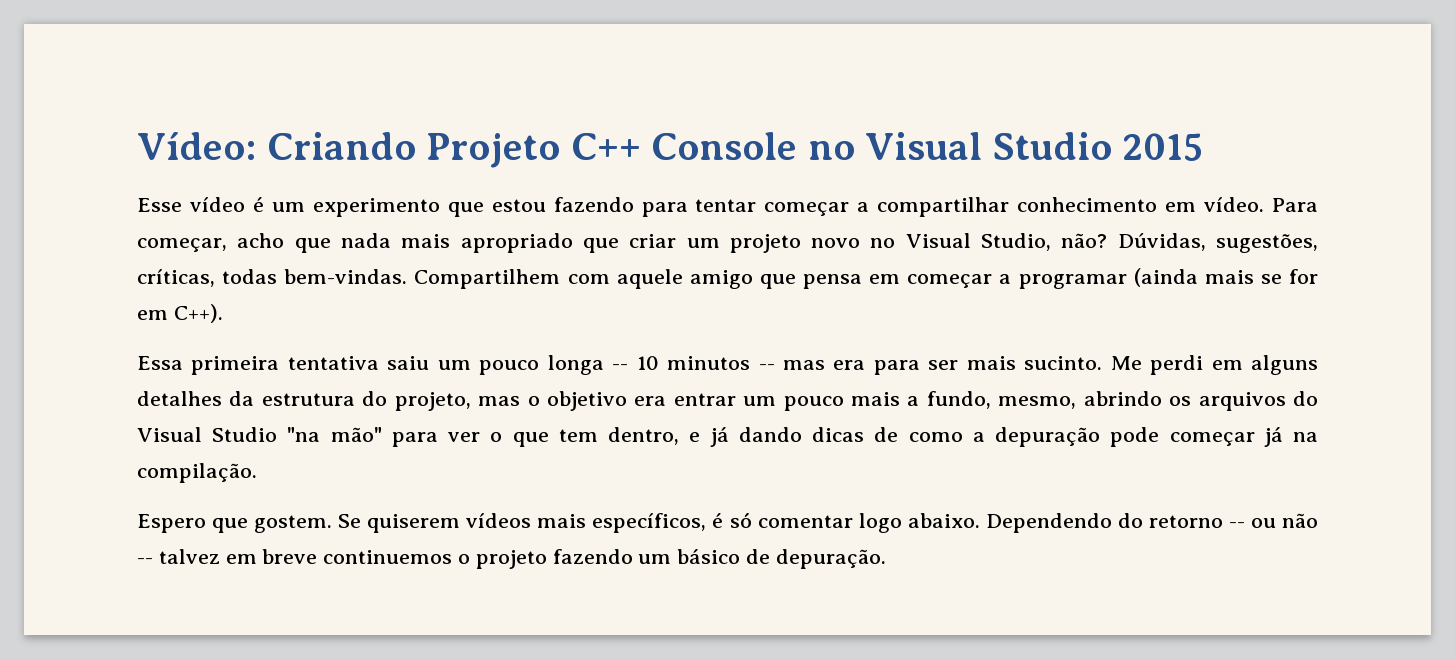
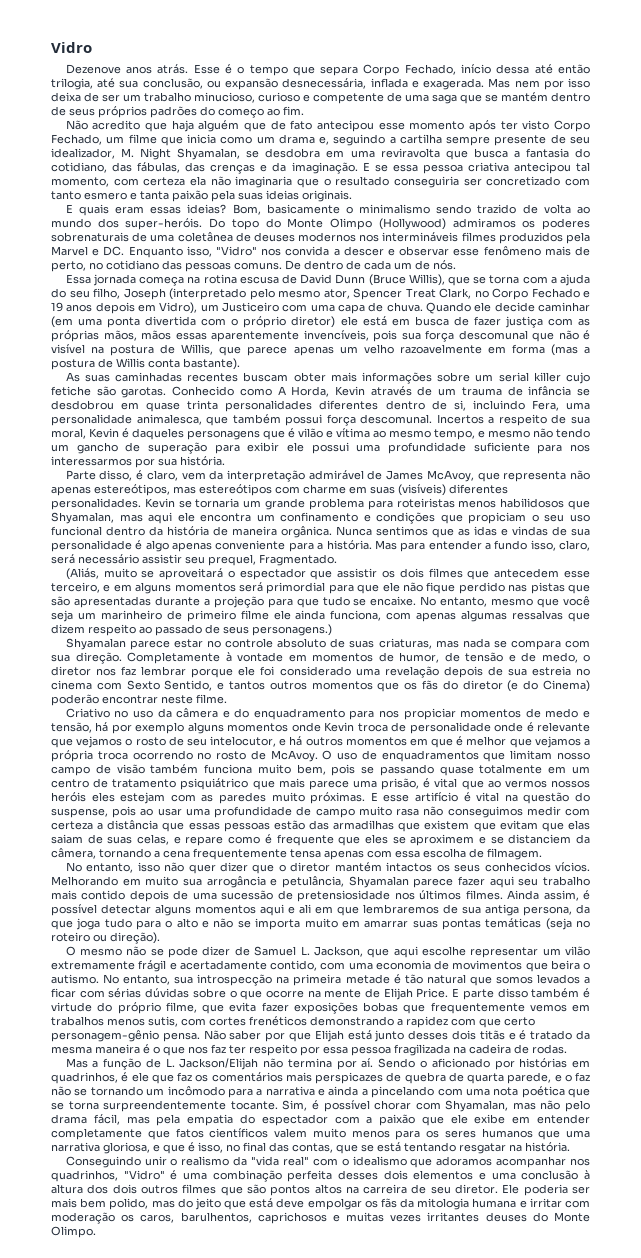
- Vídeo: Criando Projeto C++ Console no Visual Studio 2015
- Esse vídeo é um experimento que estou fazendo para tentar começar a compartilhar conhecimento em vídeo. Para começar, acho que nada mais apropriado que criar um projeto novo no Visual Studio, não? Dúvidas, sugestões, críticas, todas bem-vindas. Compartilhem com aquele amigo que pensa em começar a programar (ainda mais se for em C++).
- Essa primeira tentativa saiu um pouco longa -- 10 minutos -- mas era para ser mais sucinto. Me perdi em alguns detalhes da estrutura do projeto, mas o objetivo era entrar um pouco mais a fundo, mesmo, abrindo os arquivos do Visual Studio "na mão" para ver o que tem dentro, e já dando dicas de como a depuração pode começar já na compilação.
- Espero que gostem. Se quiserem vídeos mais específicos, é só comentar logo abaixo. Dependendo do retorno -- ou não -- talvez em breve continuemos o projeto fazendo um básico de depuração.
+ Vidro
+ Dezenove anos atrás. Esse é o tempo que separa Corpo Fechado, início dessa até então trilogia, até sua conclusão, ou expansão desnecessária, inflada e exagerada. Mas nem por isso deixa de ser um trabalho minucioso, curioso e competente de uma saga que se mantém dentro de seus próprios padrões do começo ao fim.
+ Não acredito que haja alguém que de fato antecipou esse momento após ter visto Corpo Fechado, um filme que inicia como um drama e, seguindo a cartilha sempre presente de seu idealizador, M. Night Shyamalan, se desdobra em uma reviravolta que busca a fantasia do cotidiano, das fábulas, das crenças e da imaginação. E se essa pessoa criativa antecipou tal momento, com certeza ela não imaginaria que o resultado conseguiria ser concretizado com tanto esmero e tanta paixão pela suas ideias originais.
+ E quais eram essas ideias? Bom, basicamente o minimalismo sendo trazido de volta ao mundo dos super-heróis. Do topo do Monte Olimpo (Hollywood) admiramos os poderes sobrenaturais de uma coletânea de deuses modernos nos intermináveis filmes produzidos pela Marvel e DC. Enquanto isso, "Vidro" nos convida a descer e observar esse fenômeno mais de perto, no cotidiano das pessoas comuns. De dentro de cada um de nós.
+ Essa jornada começa na rotina escusa de David Dunn (Bruce Willis), que se torna com a ajuda do seu filho, Joseph (interpretado pelo mesmo ator, Spencer Treat Clark, no Corpo Fechado e 19 anos depois em Vidro), um Justiceiro com uma capa de chuva. Quando ele decide caminhar (em uma ponta divertida com o próprio diretor) ele está em busca de fazer justiça com as próprias mãos, mãos essas aparentemente invencíveis, pois sua força descomunal que não é visível na postura de Willis, que parece apenas um velho razoavelmente em forma (mas a postura de Willis conta bastante).
+ As suas caminhadas recentes buscam obter mais informações sobre um serial killer cujo fetiche são garotas. Conhecido como A Horda, Kevin através de um trauma de infância se desdobrou em quase trinta personalidades diferentes dentro de si, incluindo Fera, uma personalidade animalesca, que também possui força descomunal. Incertos a respeito de sua moral, Kevin é daqueles personagens que é vilão e vítima ao mesmo tempo, e mesmo não tendo um gancho de superação para exibir ele possui uma profundidade suficiente para nos interessarmos por sua história.
+ Parte disso, é claro, vem da interpretação admirável de James McAvoy, que representa não apenas estereótipos, mas estereótipos com charme em suas (visíveis) diferentes personalidades. Kevin se tornaria um grande problema para roteiristas menos habilidosos que Shyamalan, mas aqui ele encontra um confinamento e condições que propiciam o seu uso funcional dentro da história de maneira orgânica. Nunca sentimos que as idas e vindas de sua personalidade é algo apenas conveniente para a história. Mas para entender a fundo isso, claro, será necessário assistir seu prequel, Fragmentado.
+ (Aliás, muito se aproveitará o espectador que assistir os dois filmes que antecedem esse terceiro, e em alguns momentos será primordial para que ele não fique perdido nas pistas que são apresentadas durante a projeção para que tudo se encaixe. No entanto, mesmo que você seja um marinheiro de primeiro filme ele ainda funciona, com apenas algumas ressalvas que dizem respeito ao passado de seus personagens.)
+ Shyamalan parece estar no controle absoluto de suas criaturas, mas nada se compara com sua direção. Completamente à vontade em momentos de humor, de tensão e de medo, o diretor nos faz lembrar porque ele foi considerado uma revelação depois de sua estreia no cinema com Sexto Sentido, e tantos outros momentos que os fãs do diretor (e do Cinema) poderão encontrar neste filme.
+ Criativo no uso da câmera e do enquadramento para nos propiciar momentos de medo e tensão, há por exemplo alguns momentos onde Kevin troca de personalidade onde é relevante que vejamos o rosto de seu intelocutor, e há outros momentos em que é melhor que vejamos a própria troca ocorrendo no rosto de McAvoy. O uso de enquadramentos que limitam nosso campo de visão também funciona muito bem, pois se passando quase totalmente em um centro de tratamento psiquiátrico que mais parece uma prisão, é vital que ao vermos nossos heróis eles estejam com as paredes muito próximas. E esse artifício é vital na questão do suspense, pois ao usar uma profundidade de campo muito rasa não conseguimos medir com certeza a distância que essas pessoas estão das armadilhas que existem que evitam que elas saiam de suas celas, e repare como é frequente que eles se aproximem e se distanciem da câmera, tornando a cena frequentemente tensa apenas com essa escolha de filmagem.
+ No entanto, isso não quer dizer que o diretor mantém intactos os seus conhecidos vícios. Melhorando em muito sua arrogância e petulância, Shyamalan parece fazer aqui seu trabalho mais contido depois de uma sucessão de pretensiosidade nos últimos filmes. Ainda assim, é possível detectar alguns momentos aqui e ali em que lembraremos de sua antiga persona, da que joga tudo para o alto e não se importa muito em amarrar suas pontas temáticas (seja no roteiro ou direção).
+ O mesmo não se pode dizer de Samuel L. Jackson, que aqui escolhe representar um vilão extremamente frágil e acertadamente contido, com uma economia de movimentos que beira o autismo. No entanto, sua introspecção na primeira metade é tão natural que somos levados a ficar com sérias dúvidas sobre o que ocorre na mente de Elijah Price. E parte disso também é virtude do próprio filme, que evita fazer exposições bobas que frequentemente vemos em trabalhos menos sutis, com cortes frenéticos demonstrando a rapidez com que certo personagem-gênio pensa. Não saber por que Elijah está junto desses dois titãs e é tratado da mesma maneira é o que nos faz ter respeito por essa pessoa fragilizada na cadeira de rodas.
+ Mas a função de L. Jackson/Elijah não termina por aí. Sendo o aficionado por histórias em quadrinhos, é ele que faz os comentários mais perspicazes de quebra de quarta parede, e o faz não se tornando um incômodo para a narrativa e ainda a pincelando com uma nota poética que se torna surpreendentemente tocante. Sim, é possível chorar com Shyamalan, mas não pelo drama fácil, mas pela empatia do espectador com a paixão que ele exibe em entender completamente que fatos científicos valem muito menos para os seres humanos que uma narrativa gloriosa, e que é isso, no final das contas, que se está tentando resgatar na história.
+ Conseguindo unir o realismo da "vida real" com o idealismo que adoramos acompanhar nos quadrinhos, "Vidro" é uma combinação perfeita desses dois elementos e uma conclusão à altura dos dois outros filmes que são pontos altos na carreira de seu diretor. Ele poderia ser mais bem polido, mas do jeito que está deve empolgar os fãs da mitologia humana e irritar com moderação os caros, barulhentos, caprichosos e muitas vezes irritantes deuses do Monte Olimpo.

